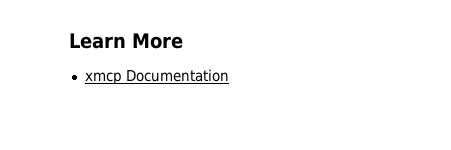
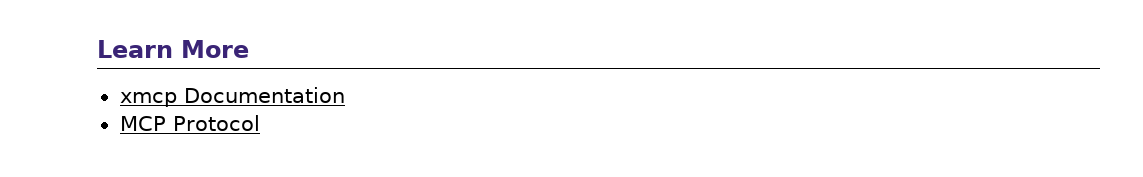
+ MCP Protocol

